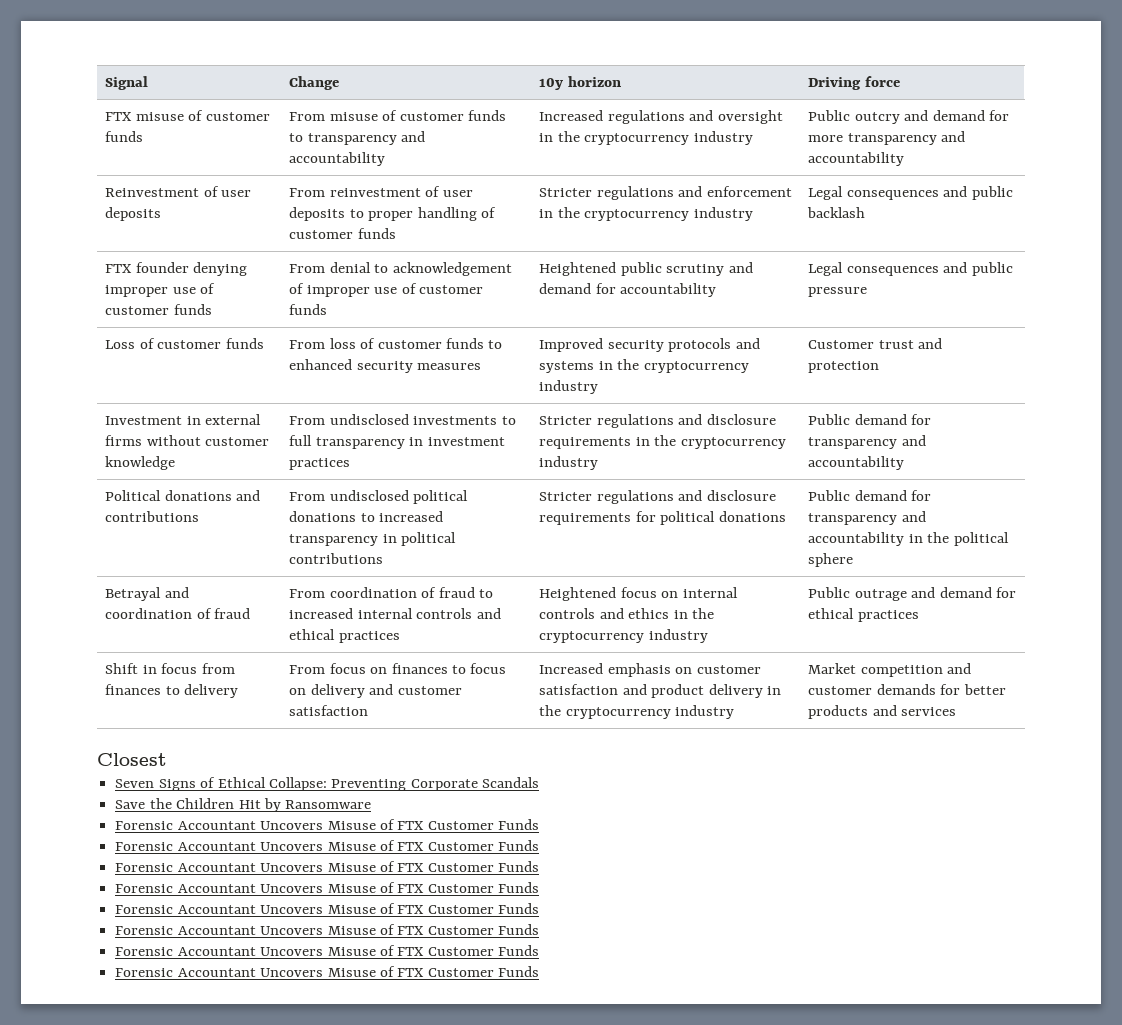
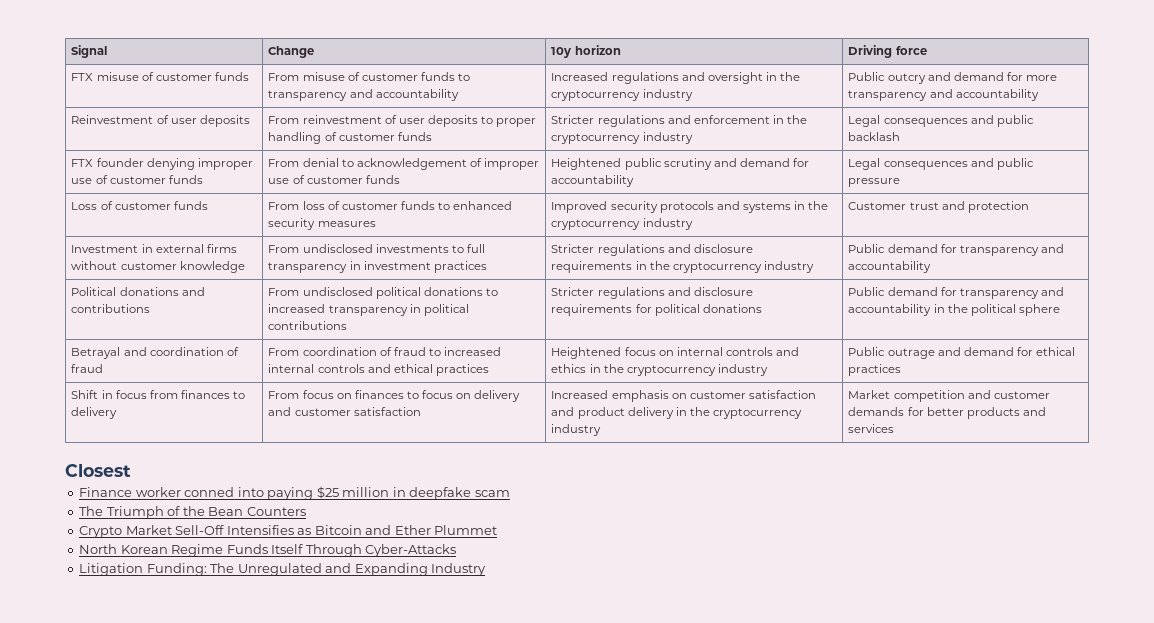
- Seven Signs of Ethical Collapse: Preventing Corporate Scandals
- Save the Children Hit by Ransomware
- Forensic Accountant Uncovers Misuse of FTX Customer Funds
- Forensic Accountant Uncovers Misuse of FTX Customer Funds
- Forensic Accountant Uncovers Misuse of FTX Customer Funds
- Forensic Accountant Uncovers Misuse of FTX Customer Funds
- Forensic Accountant Uncovers Misuse of FTX Customer Funds
- Forensic Accountant Uncovers Misuse of FTX Customer Funds
- Forensic Accountant Uncovers Misuse of FTX Customer Funds
- Forensic Accountant Uncovers Misuse of FTX Customer Funds
+ Finance worker conned into paying $25 million in deepfake scam
+ The Triumph of the Bean Counters
+ Crypto Market Sell-Off Intensifies as Bitcoin and Ether Plummet
+ North Korean Regime Funds Itself Through Cyber-Attacks
+ Litigation Funding: The Unregulated and Expanding Industry

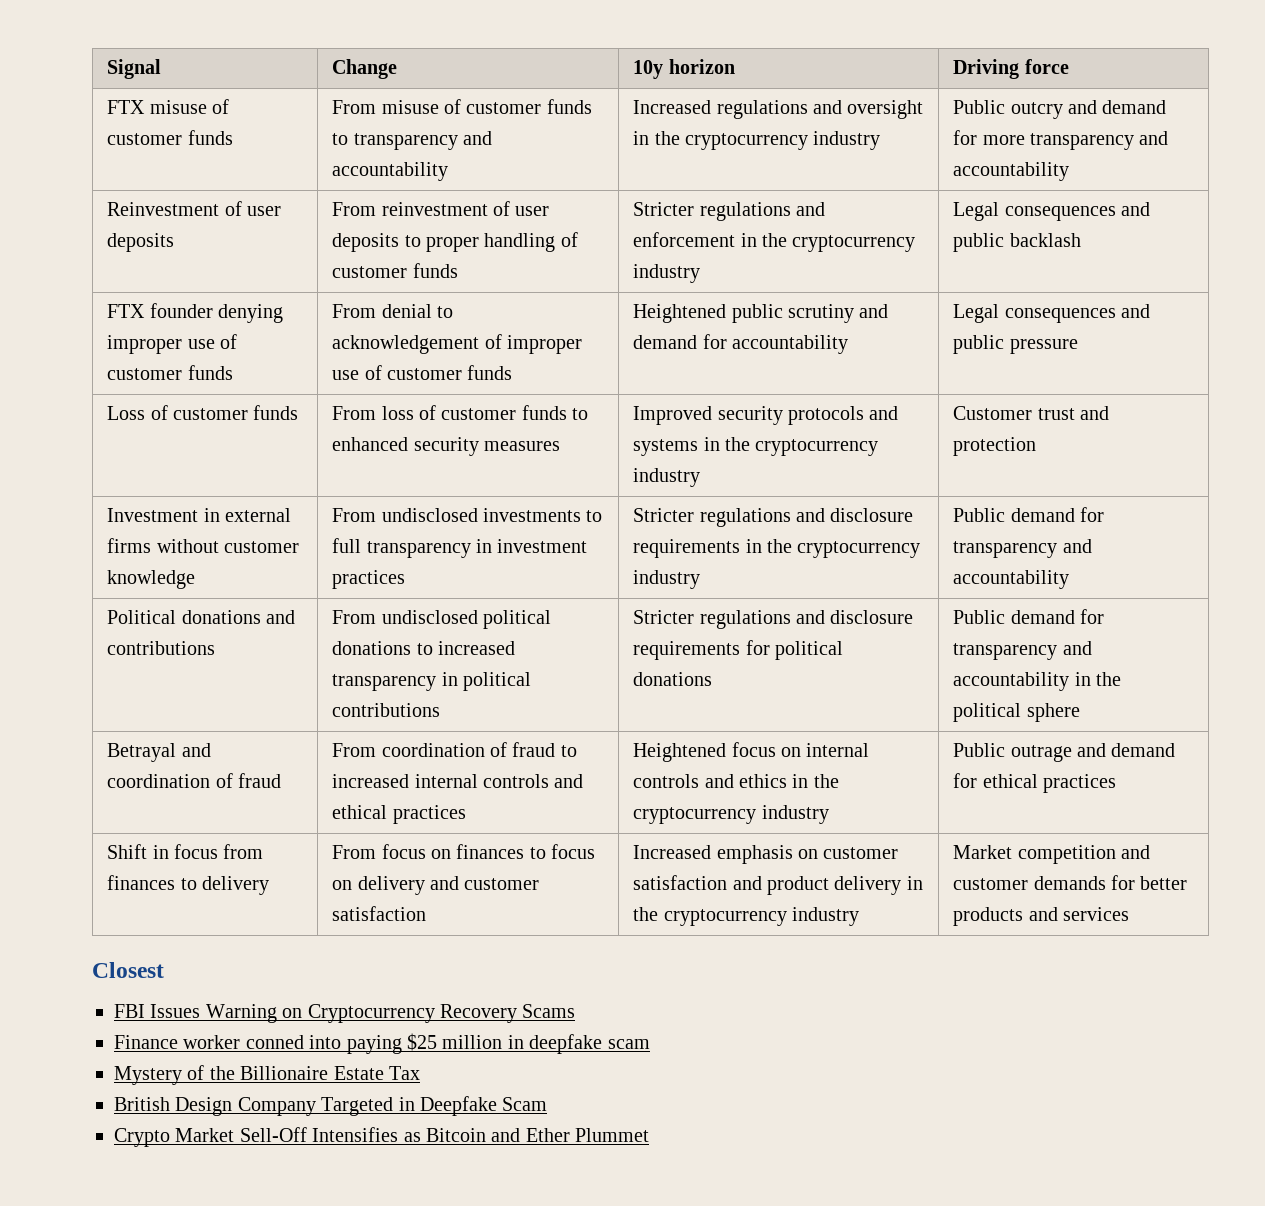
+ FBI Issues Warning on Cryptocurrency Recovery Scams
- The Triumph of the Bean Counters
+ Mystery of the Billionaire Estate Tax
+ British Design Company Targeted in Deepfake Scam
- North Korean Regime Funds Itself Through Cyber-Attacks
- Litigation Funding: The Unregulated and Expanding Industry

